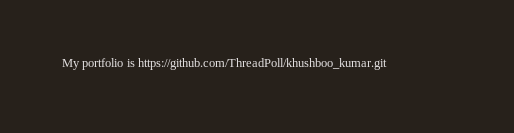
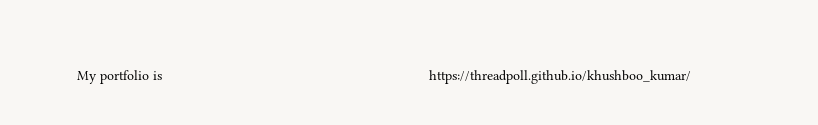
- My portfolio is https://github.com/ThreadPoll/khushboo_kumar.git
+ My portfolio is https://threadpoll.github.io/khushboo_kumar/

